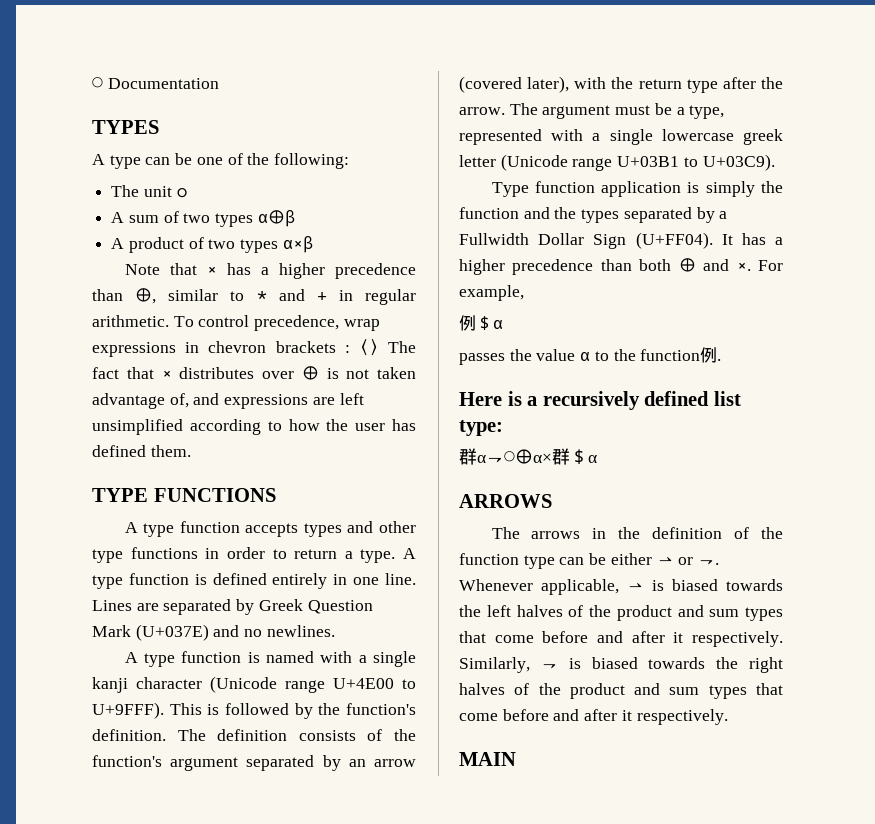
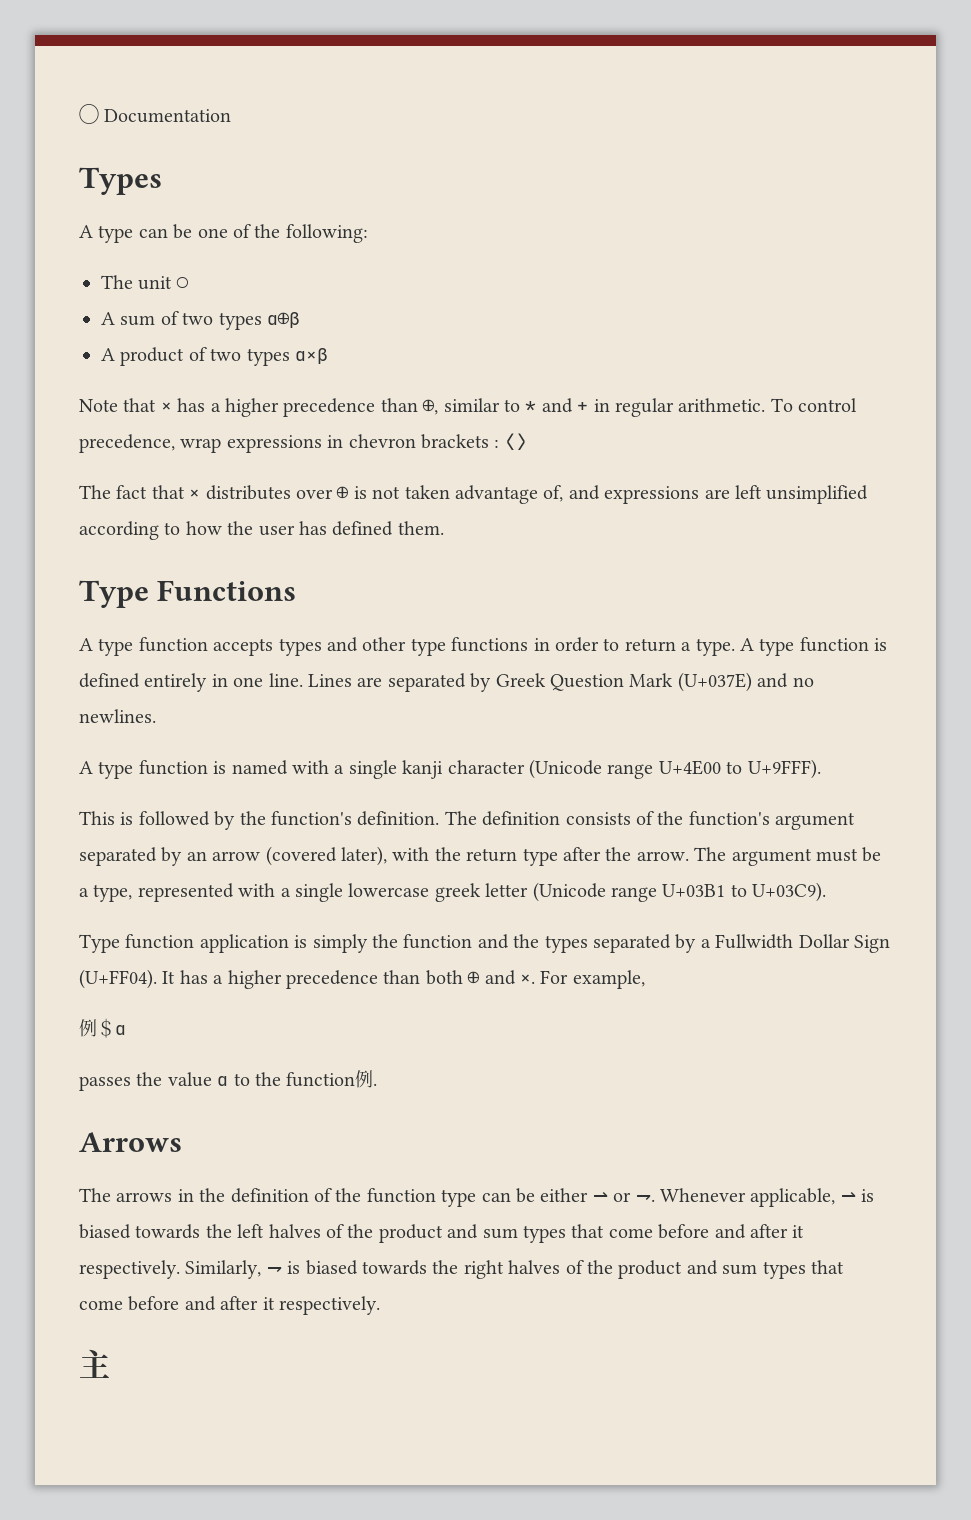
- TYPES
+ Types
- To control precedence, wrap expressions in chevron brackets : ⟨⟩ The fact that × distributes over ⊕ is not taken advantage of, and expressions are left unsimplified according to how the user has defined them.
+ To control precedence, wrap expressions in chevron brackets : ⟨⟩
+ The fact that × distributes over ⊕ is not taken advantage of, and expressions are left unsimplified according to how the user has defined them.
- TYPE FUNCTIONS
+ Type Functions
- A type function is named with a single kanji character (Unicode range U+4E00 to U+9FFF). This is followed by the function's definition.
+ A type function is named with a single kanji character (Unicode range U+4E00 to U+9FFF).
+ This is followed by the function's definition.
- Here is a recursively defined list type:
- 群α⇁◯⊕α×群＄α
- ARROWS
+ Arrows
- MAIN
+ 主

